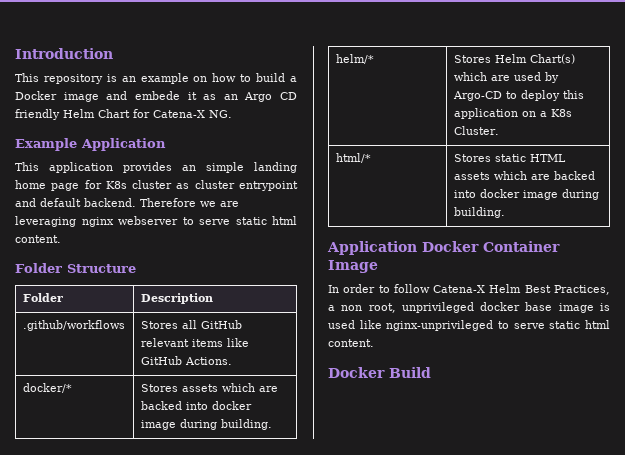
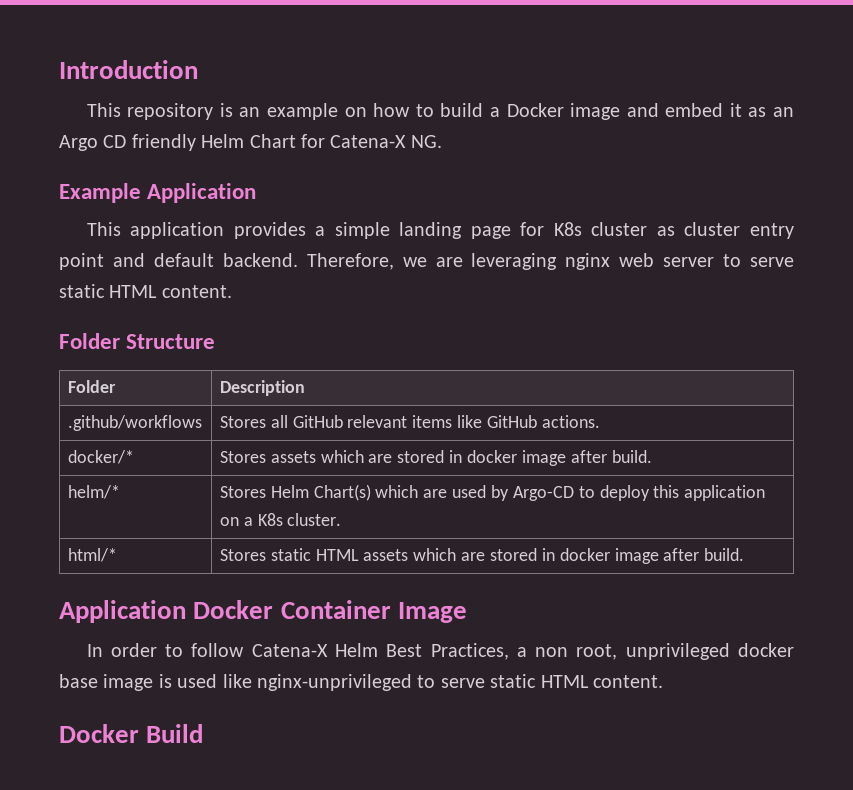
- This repository is an example on how to build a Docker image and embede it as an Argo CD friendly Helm Chart for Catena-X NG.
+ This repository is an example on how to build a Docker image and embed it as an Argo CD friendly Helm Chart for Catena-X NG.
- This application provides an simple landing home page for K8s cluster as cluster entrypoint and default backend.
+ This application provides a simple landing page for K8s cluster as cluster entry point and default backend.
- Therefore we are leveraging nginx webserver to serve static html content.
+ Therefore, we are leveraging nginx web server to serve static HTML content.
- .github/workflows | Stores all GitHub relevant items like GitHub Actions.
+ .github/workflows | Stores all GitHub relevant items like GitHub actions.
- docker/* | Stores assets which are backed into docker image during building.
+ docker/* | Stores assets which are stored in docker image after build.
- helm/* | Stores Helm Chart(s) which are used by Argo-CD to deploy this application on a K8s Cluster.
+ helm/* | Stores Helm Chart(s) which are used by Argo-CD to deploy this application on a K8s cluster.
- html/* | Stores static HTML assets which are backed into docker image during building.
+ html/* | Stores static HTML assets which are stored in docker image after build.
- In order to follow Catena-X Helm Best Practices, a non root, unprivileged docker base image is used like nginx-unprivileged to serve static html content.
+ In order to follow Catena-X Helm Best Practices, a non root, unprivileged docker base image is used like nginx-unprivileged to serve static HTML content.

